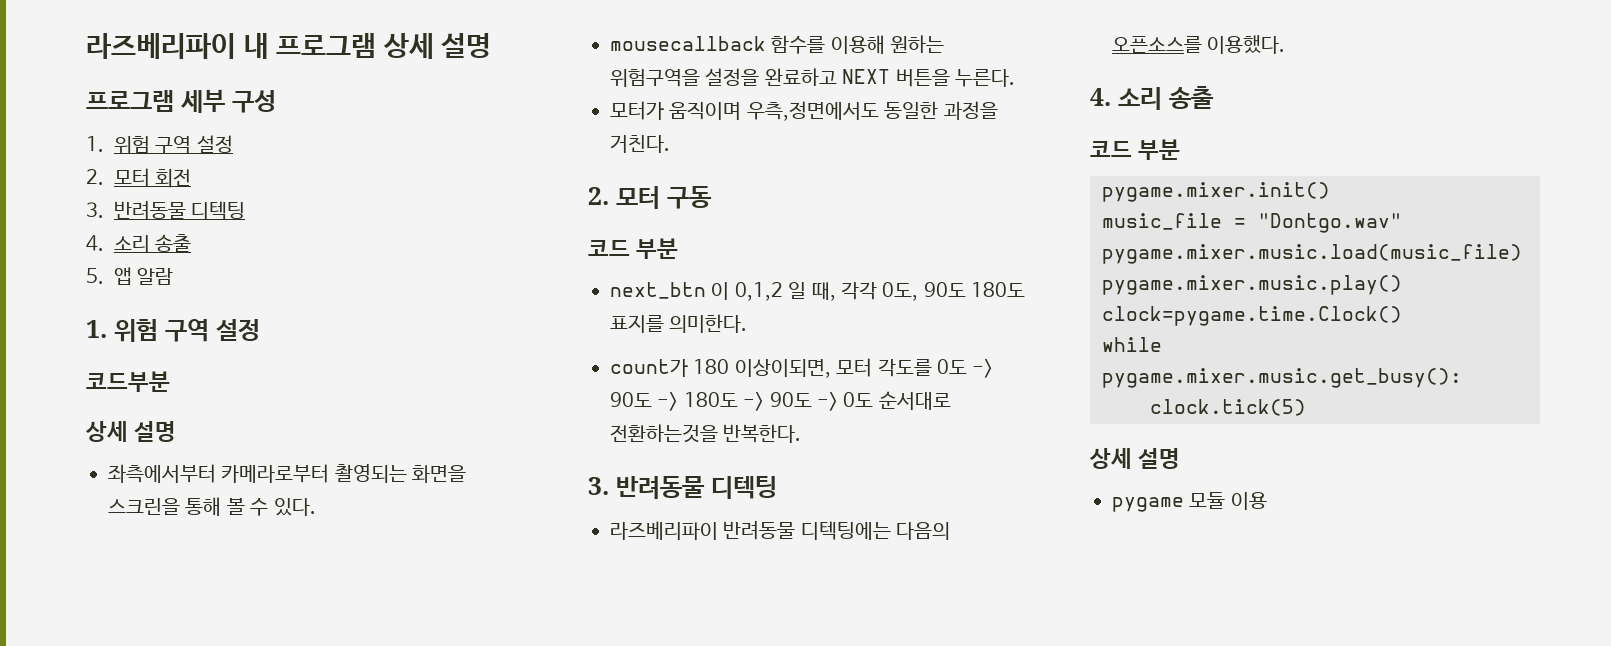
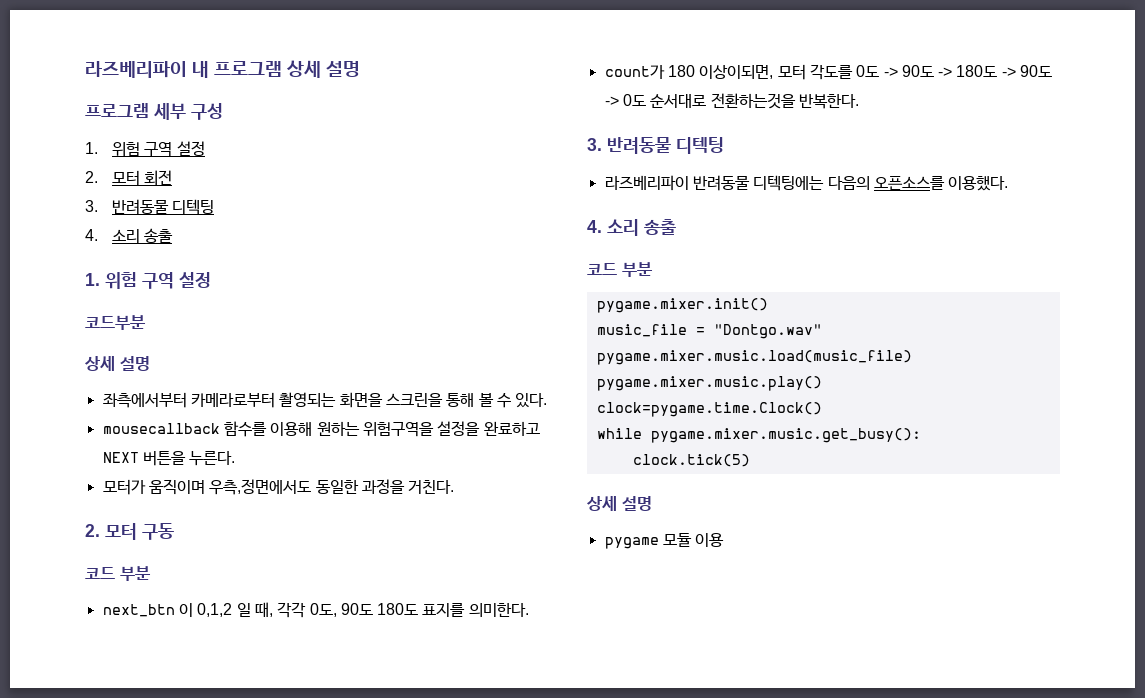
- 5. 앱 알람

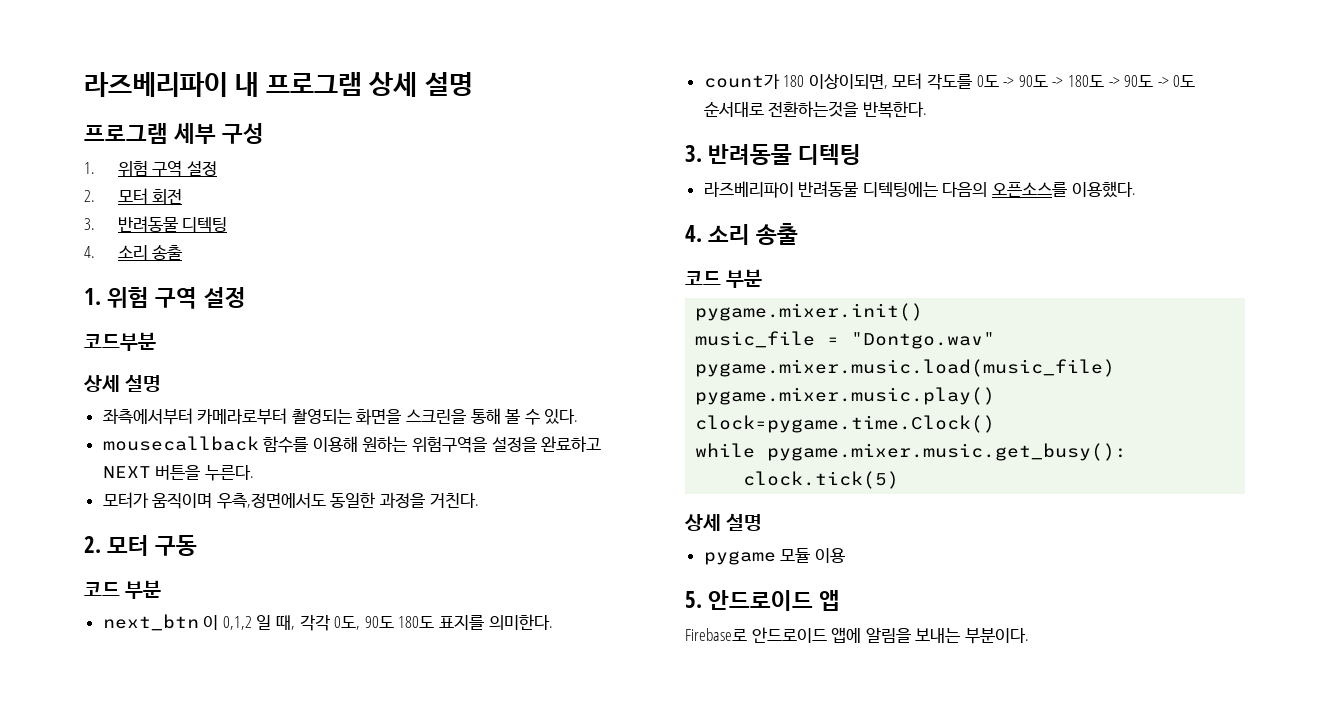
+ 5. 안드로이드 앱
+ Firebase로 안드로이드 앱에 알림을 보내는 부분이다.

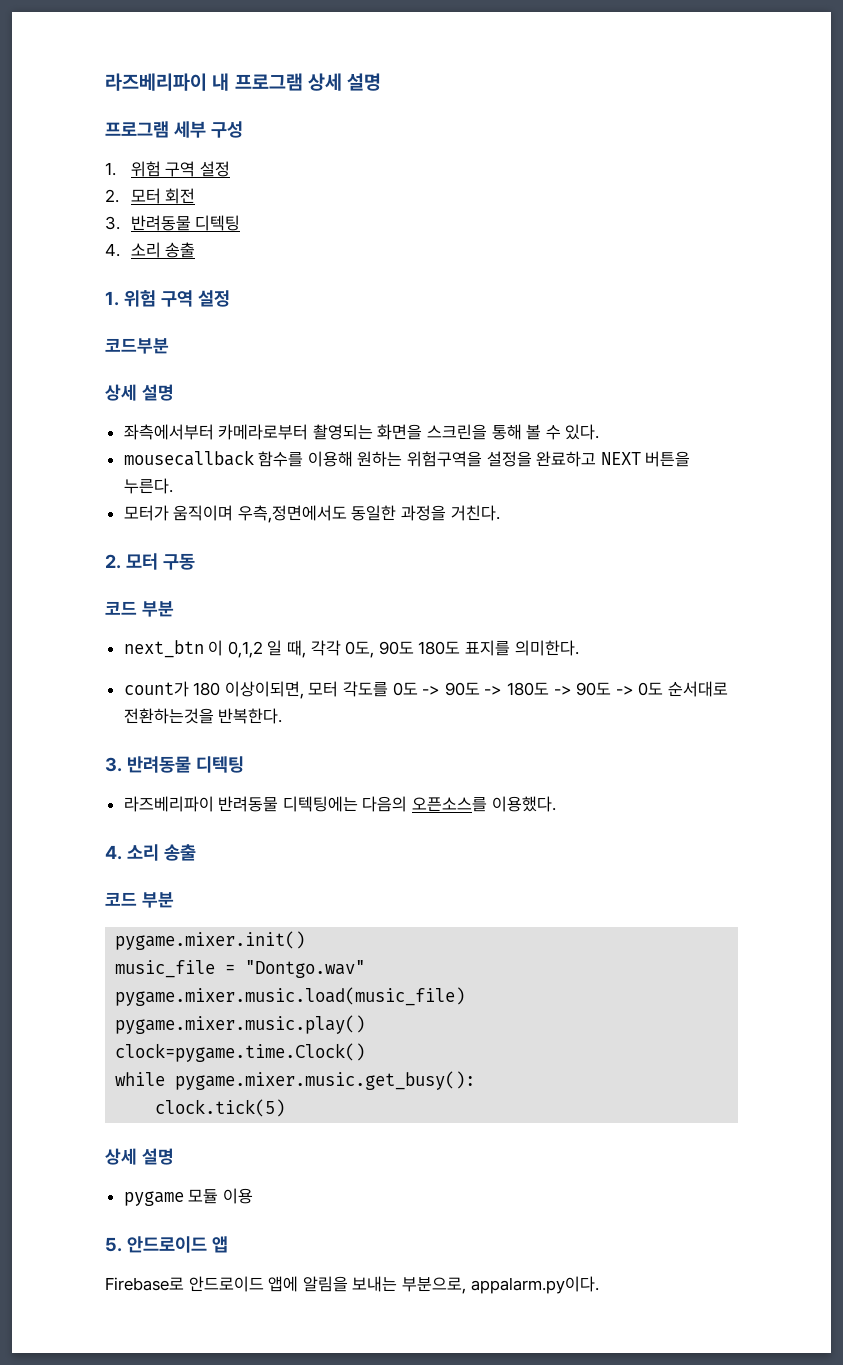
- Firebase로 안드로이드 앱에 알림을 보내는 부분이다.
+ Firebase로 안드로이드 앱에 알림을 보내는 부분으로, appalarm.py이다.

